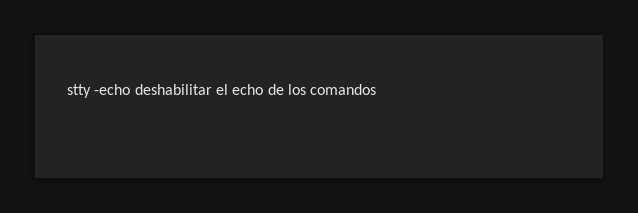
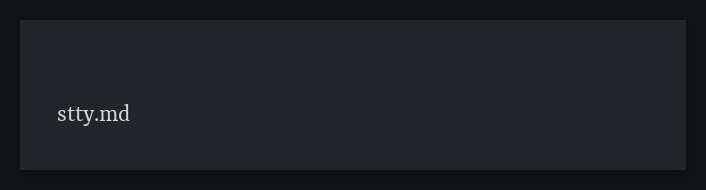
- stty -echo deshabilitar el echo de los comandos
+ stty.md

